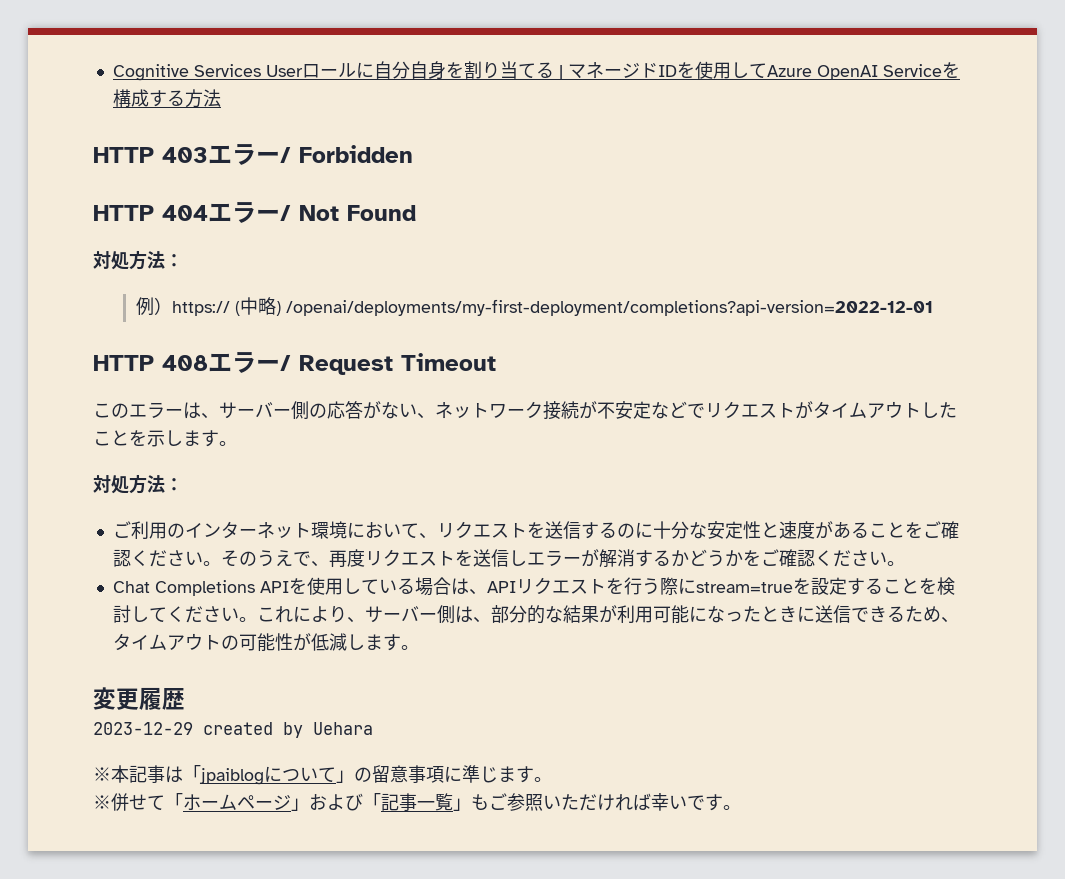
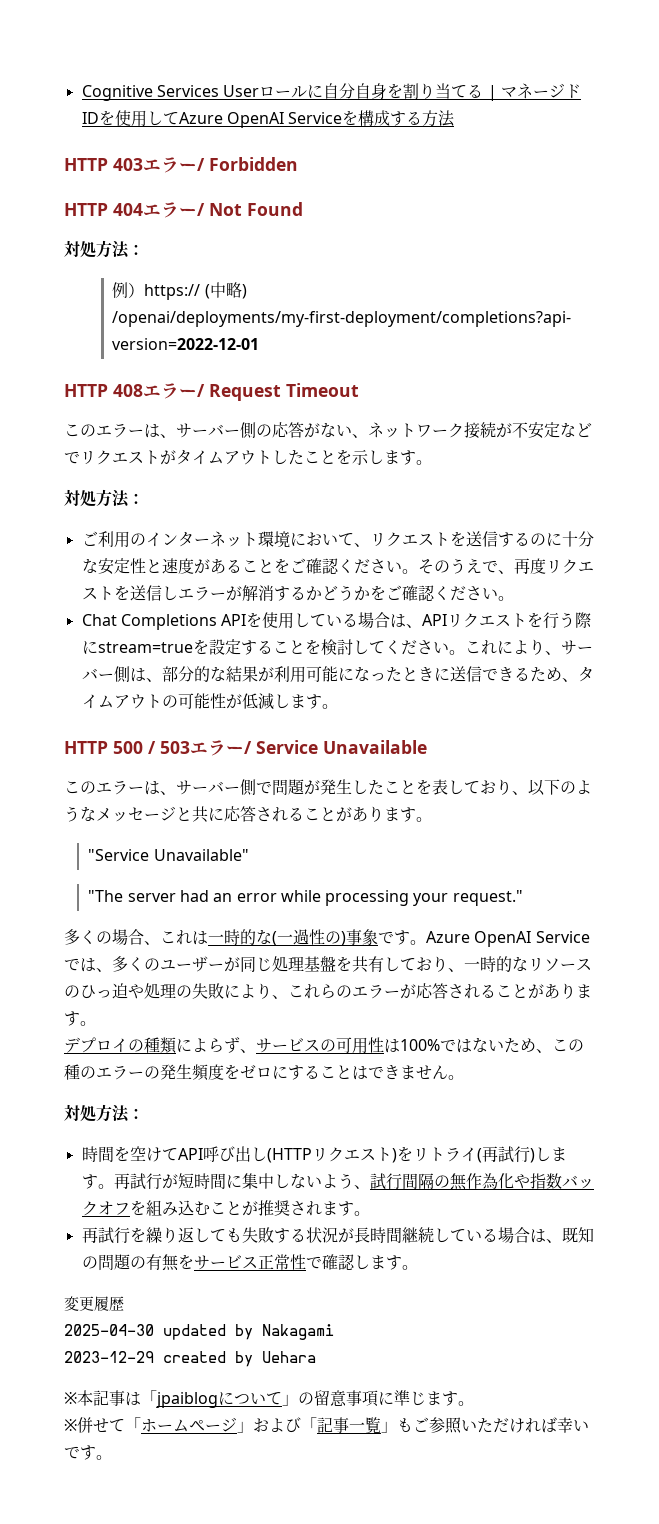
+ HTTP 500 / 503エラー/ Service Unavailable
+ このエラーは、サーバー側で問題が発生したことを表しており、以下のようなメッセージと共に応答されることがあります。
+ "Service Unavailable"
+ "The server had an error while processing your request."
+ 多くの場合、これは一時的な(一過性の)事象です。Azure OpenAI Serviceでは、多くのユーザーが同じ処理基盤を共有しており、一時的なリソースのひっ迫や処理の失敗により、これらのエラーが応答されることがあります。
+ デプロイの種類によらず、サービスの可用性は100%ではないため、この種のエラーの発生頻度をゼロにすることはできません。
+ 対処方法：
+ 時間を空けてAPI呼び出し(HTTPリクエスト)をリトライ(再試行)します。再試行が短時間に集中しないよう、試行間隔の無作為化や指数バックオフを組み込むことが推奨されます。
+ 再試行を繰り返しても失敗する状況が長時間継続している場合は、既知の問題の有無をサービス正常性で確認します。
  変更履歴
+ 2025-04-30 updated by Nakagami

